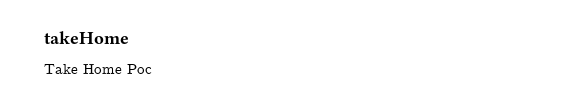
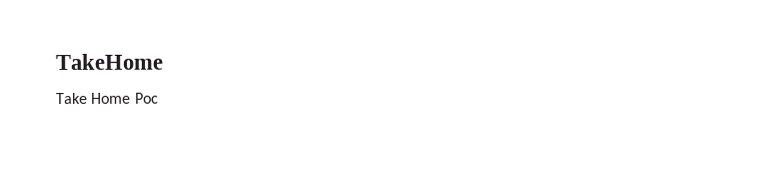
- takeHome
+ TakeHome

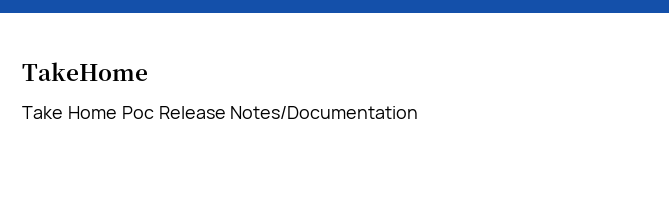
- Take Home Poc
+ Take Home Poc Release Notes/Documentation

